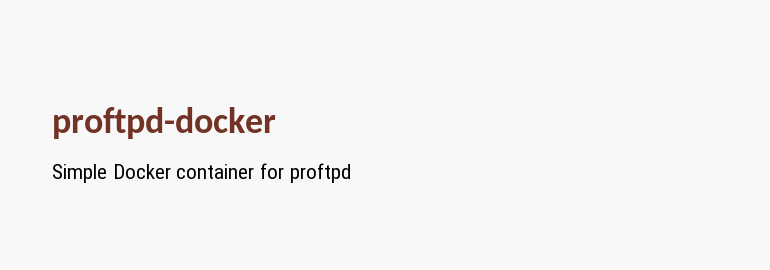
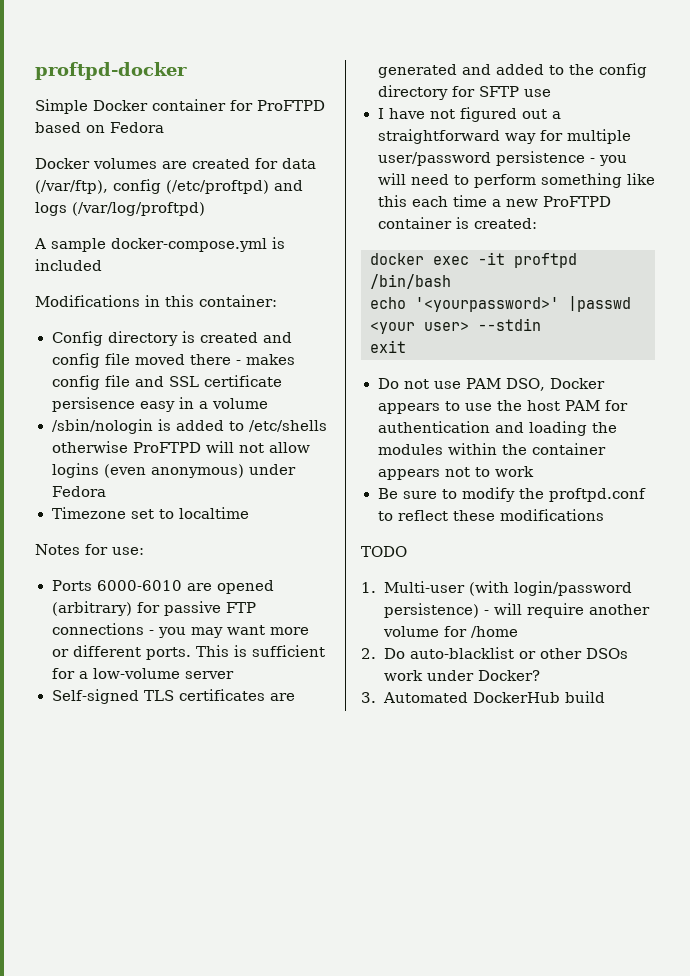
- Simple Docker container for proftpd
+ Simple Docker container for ProFTPD based on Fedora
+ Docker volumes are created for data (/var/ftp), config (/etc/proftpd) and logs (/var/log/proftpd)
+ A sample docker-compose.yml is included
+ Modifications in this container:
+ Config directory is created and config file moved there - makes config file and SSL certificate persisence easy in a volume
+ /sbin/nologin is added to /etc/shells otherwise ProFTPD will not allow logins (even anonymous) under Fedora
+ Timezone set to localtime
+ Notes for use:
+ Ports 6000-6010 are opened (arbitrary) for passive FTP connections - you may want more or different ports. This is sufficient for a low-volume server
+ Self-signed TLS certificates are generated and added to the config directory for SFTP use
+ I have not figured out a straightforward way for multiple user/password persistence - you will need to perform something like this each time a new ProFTPD container is created:
+ docker exec -it proftpd /bin/bash
+ echo '<yourpassword>' |passwd <your user> --stdin
+ exit
+ Do not use PAM DSO, Docker appears to use the host PAM for authentication and loading the modules within the container appears not to work
+ Be sure to modify the proftpd.conf to reflect these modifications
+ TODO
+ 1. Multi-user (with login/password persistence) - will require another volume for /home
+ 2. Do auto-blacklist or other DSOs work under Docker?
+ 3. Automated DockerHub build

